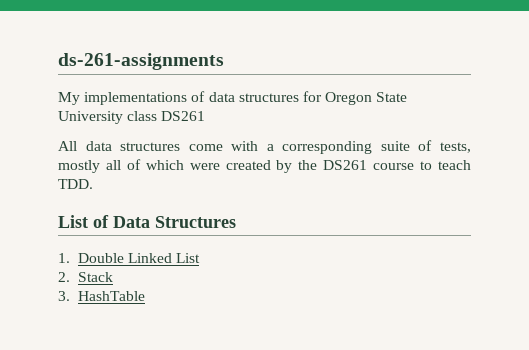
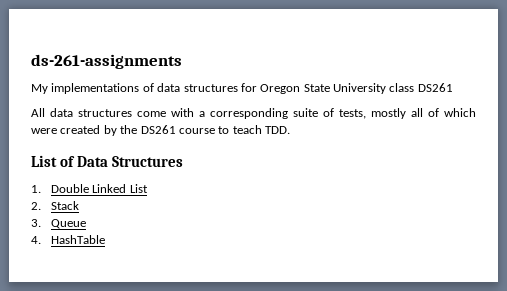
- 3. HashTable
+ 3. Queue
+ 4. HashTable

